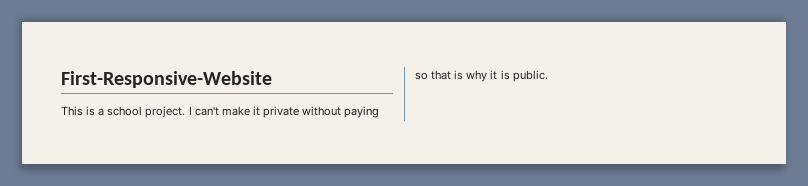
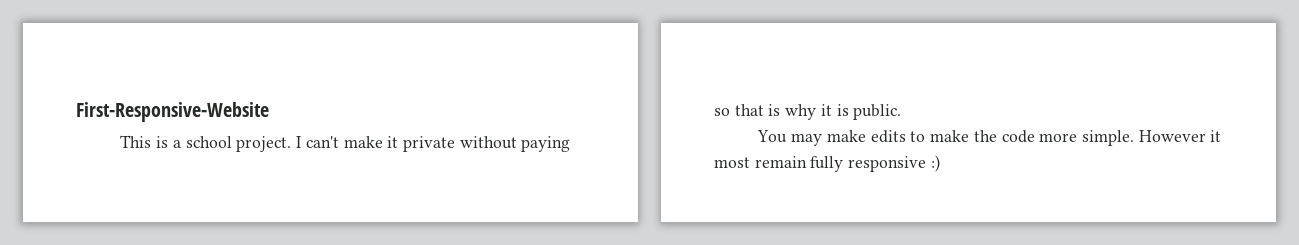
+ You may make edits to make the code more simple. However it most remain fully responsive :)

